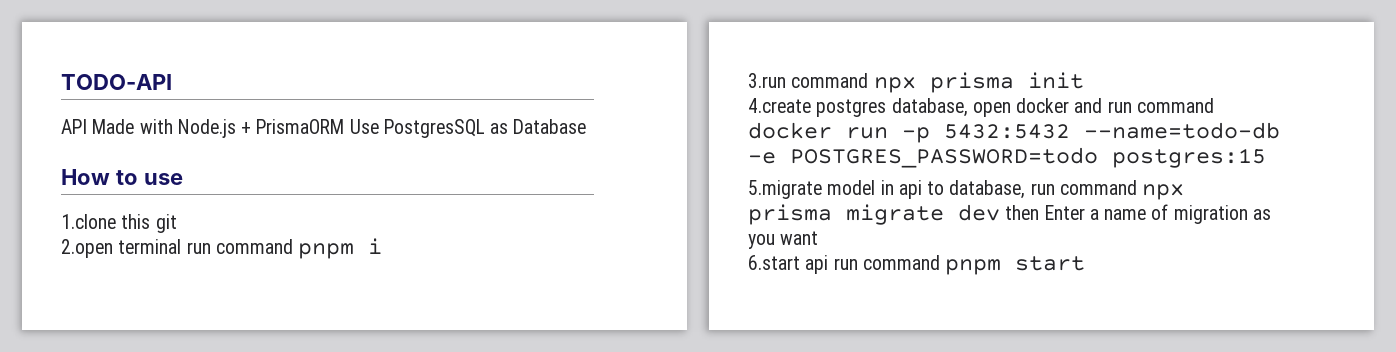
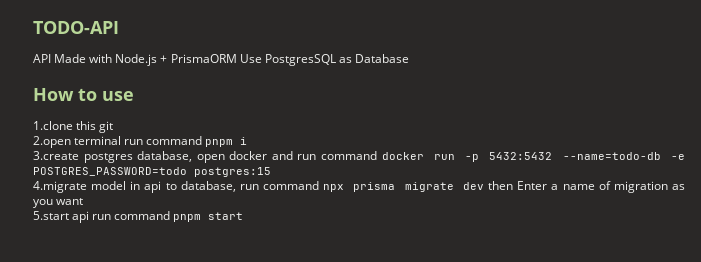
- 3.run command npx prisma init
- 4.create postgres database, open docker and run command docker run -p 5432:5432 --name=todo-db -e POSTGRES_PASSWORD=todo postgres:15
+ 3.create postgres database, open docker and run command docker run -p 5432:5432 --name=todo-db -e POSTGRES_PASSWORD=todo postgres:15
- 5.migrate model in api to database, run command npx prisma migrate dev then Enter a name of migration as you want
+ 4.migrate model in api to database, run command npx prisma migrate dev then Enter a name of migration as you want
- 6.start api run command pnpm start
+ 5.start api run command pnpm start

